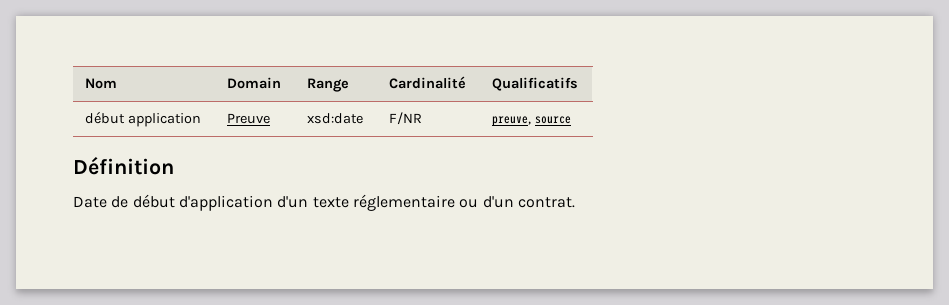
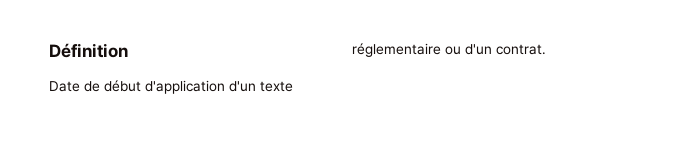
- Nom | Domain | Range | Cardinalité | Qualificatifs
- début application | Preuve | xsd:date | F/NR | preuve, source

